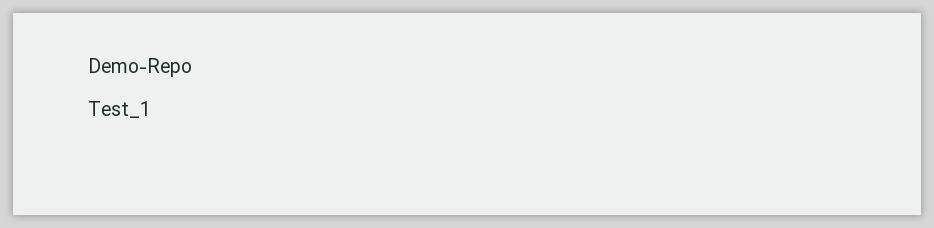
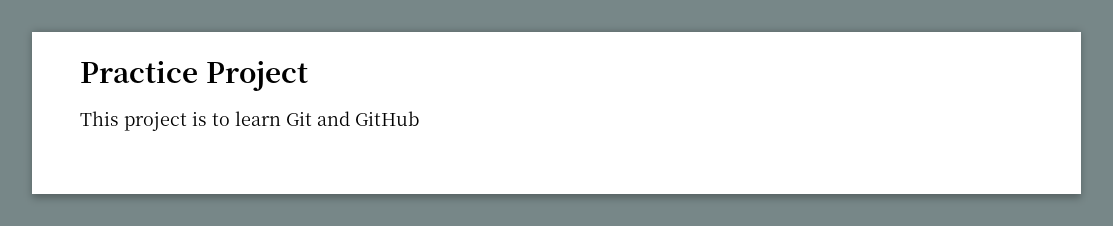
- Demo-Repo
- Test_1
+ Practice Project
+ This project is to learn Git and GitHub

